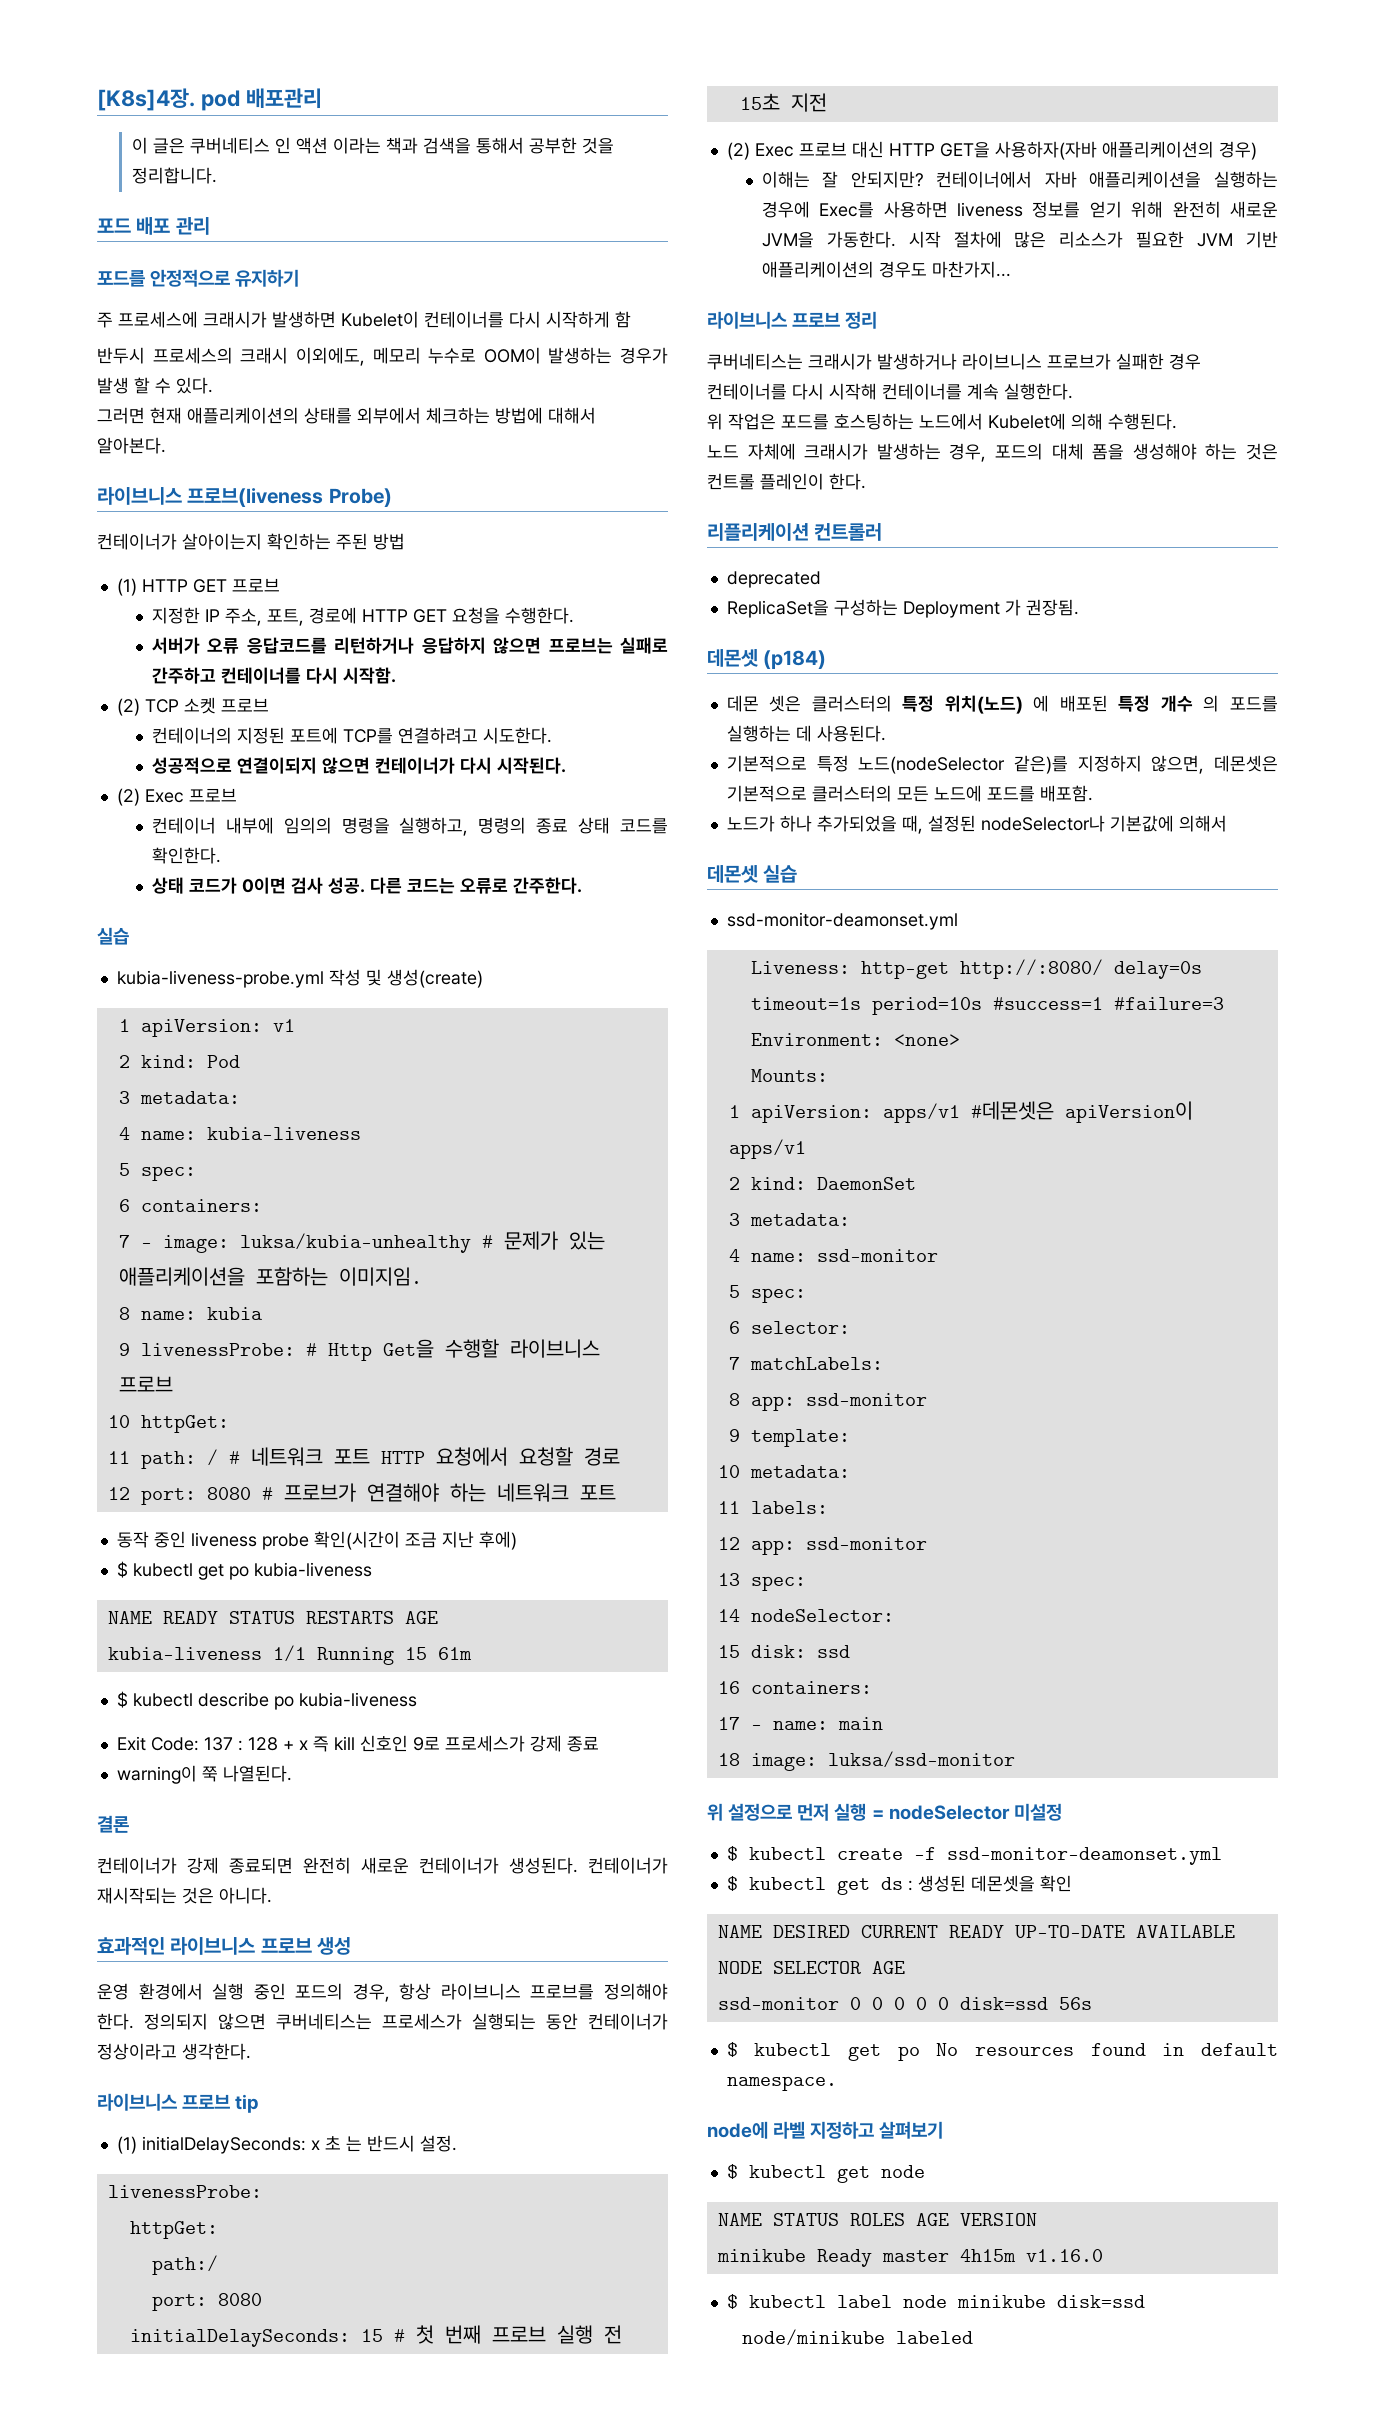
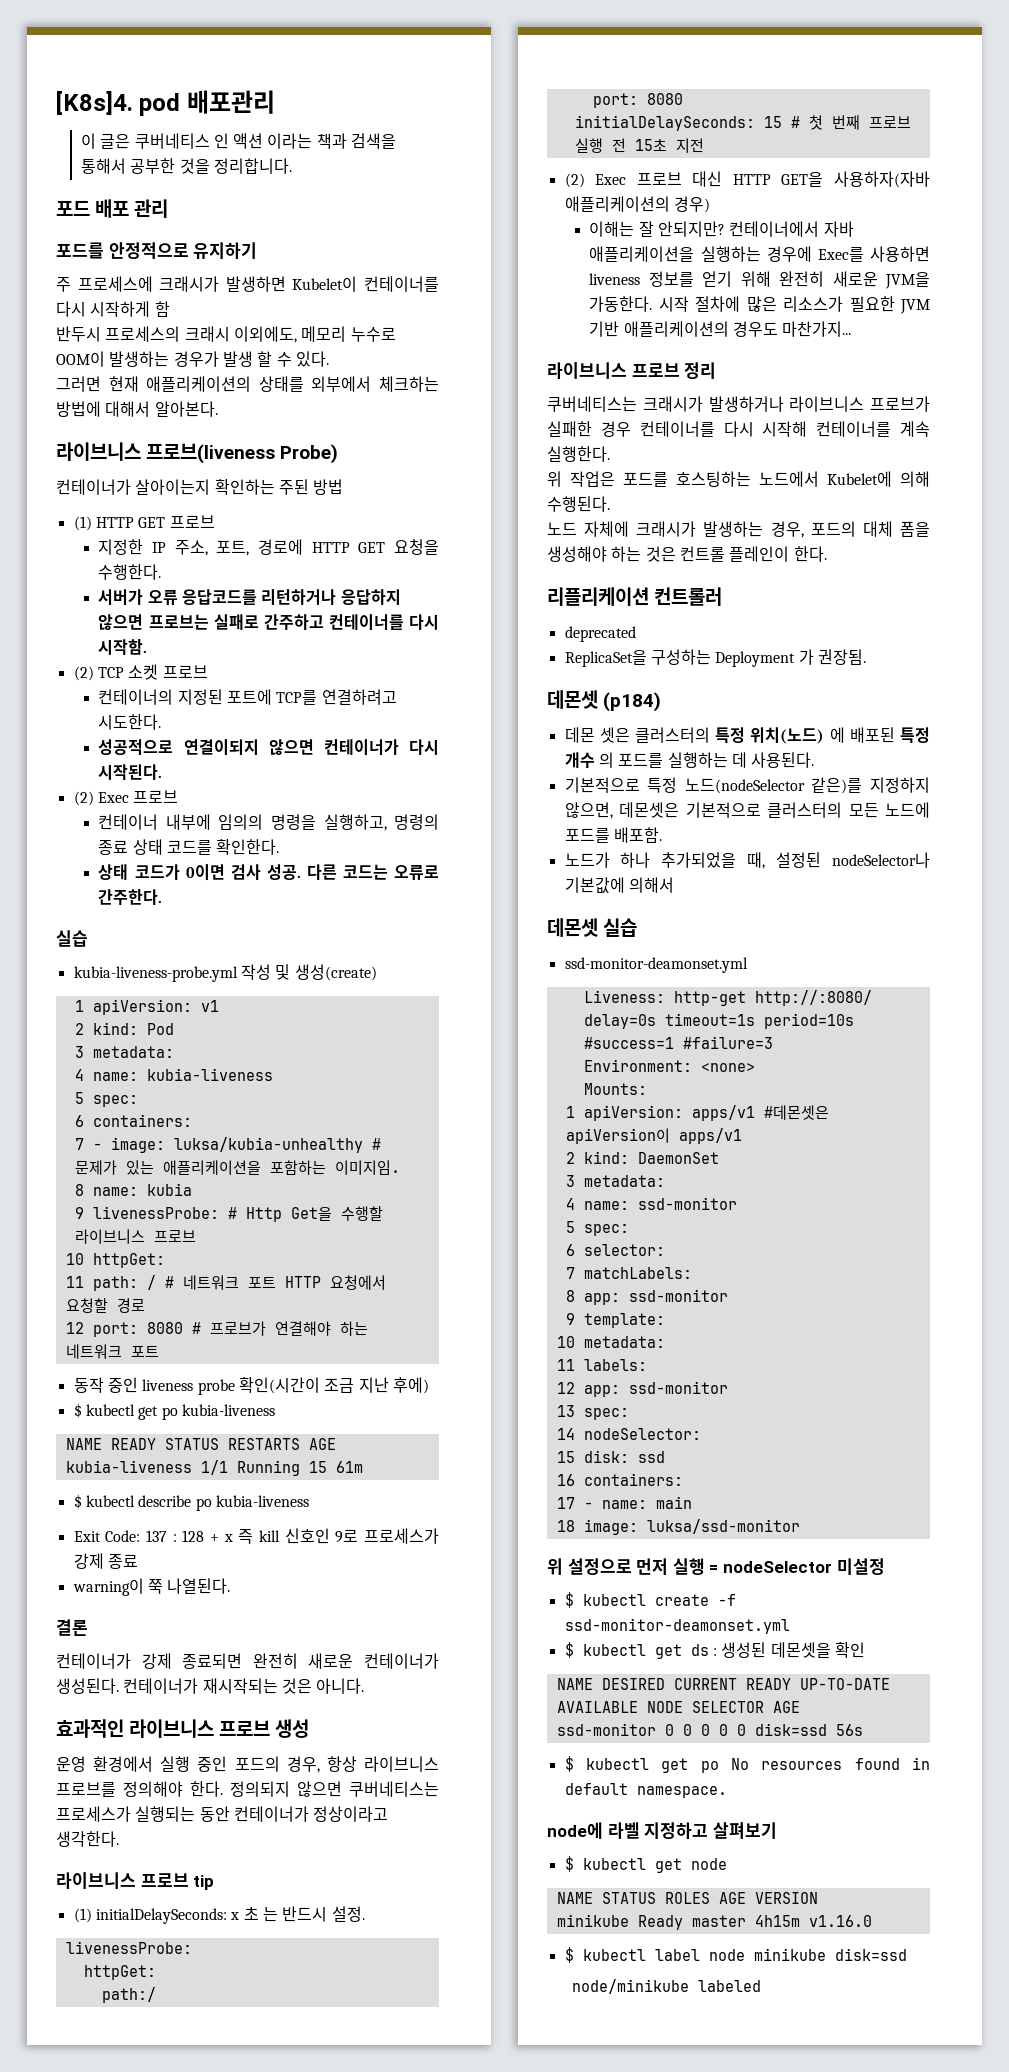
- [K8s]4장. pod 배포관리
+ [K8s]4. pod 배포관리

